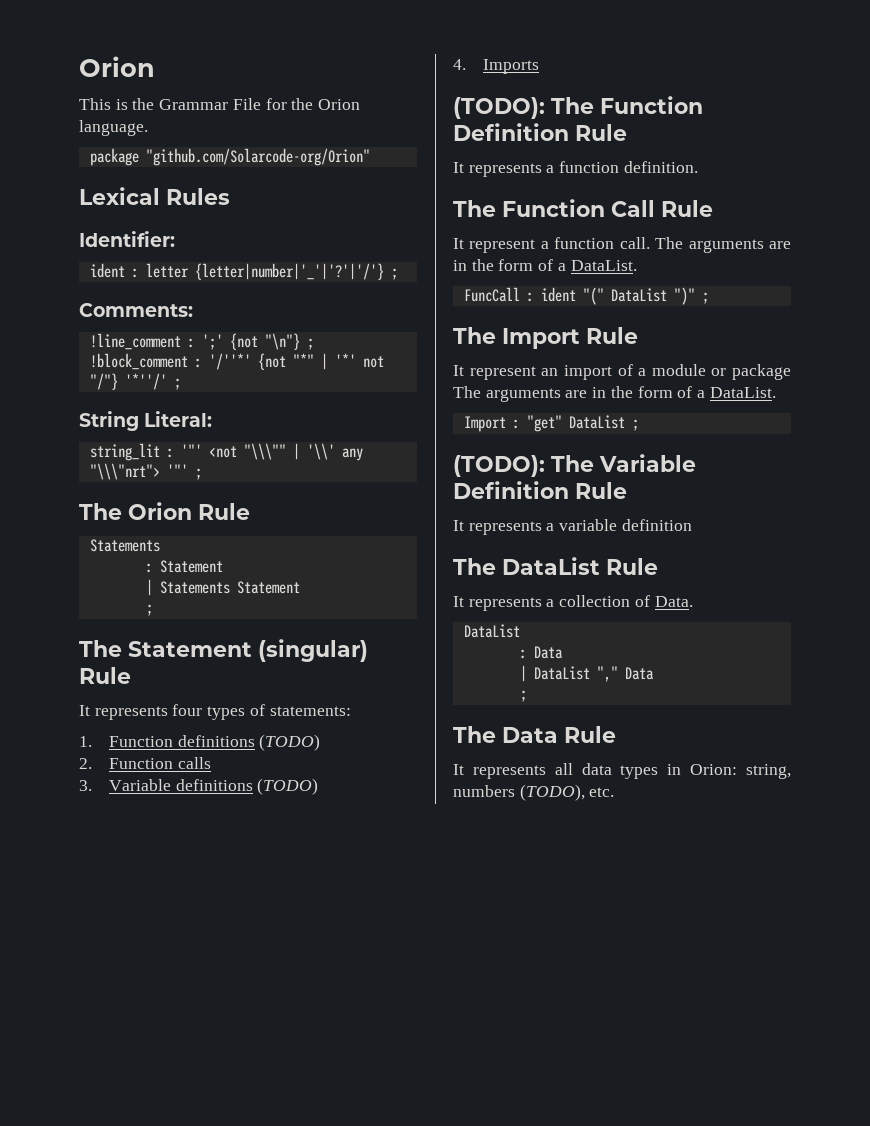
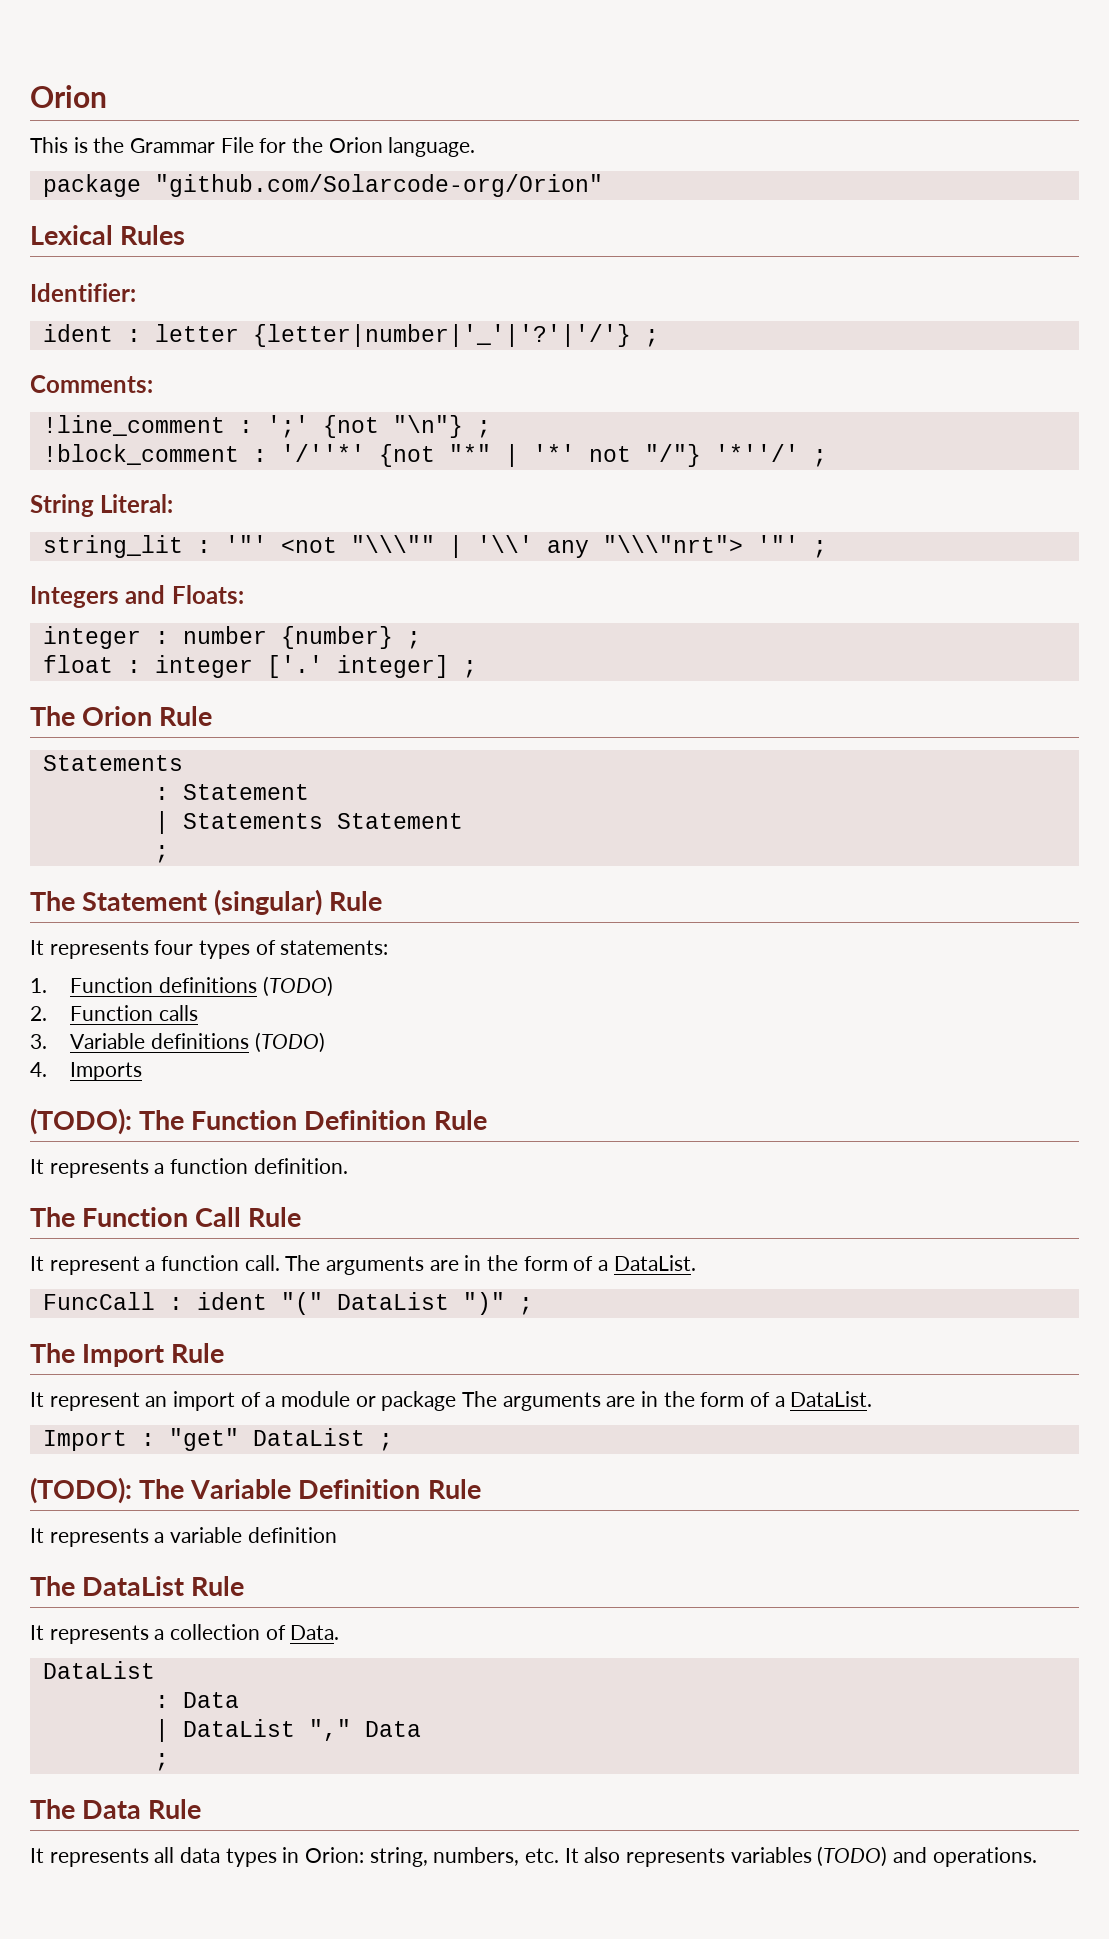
+ Integers and Floats:
+ integer : number {number} ;
+ float : integer ['.' integer] ;
- It represents all data types in Orion: string, numbers (TODO), etc.
+ It represents all data types in Orion: string, numbers, etc. It also represents variables (TODO) and operations.

